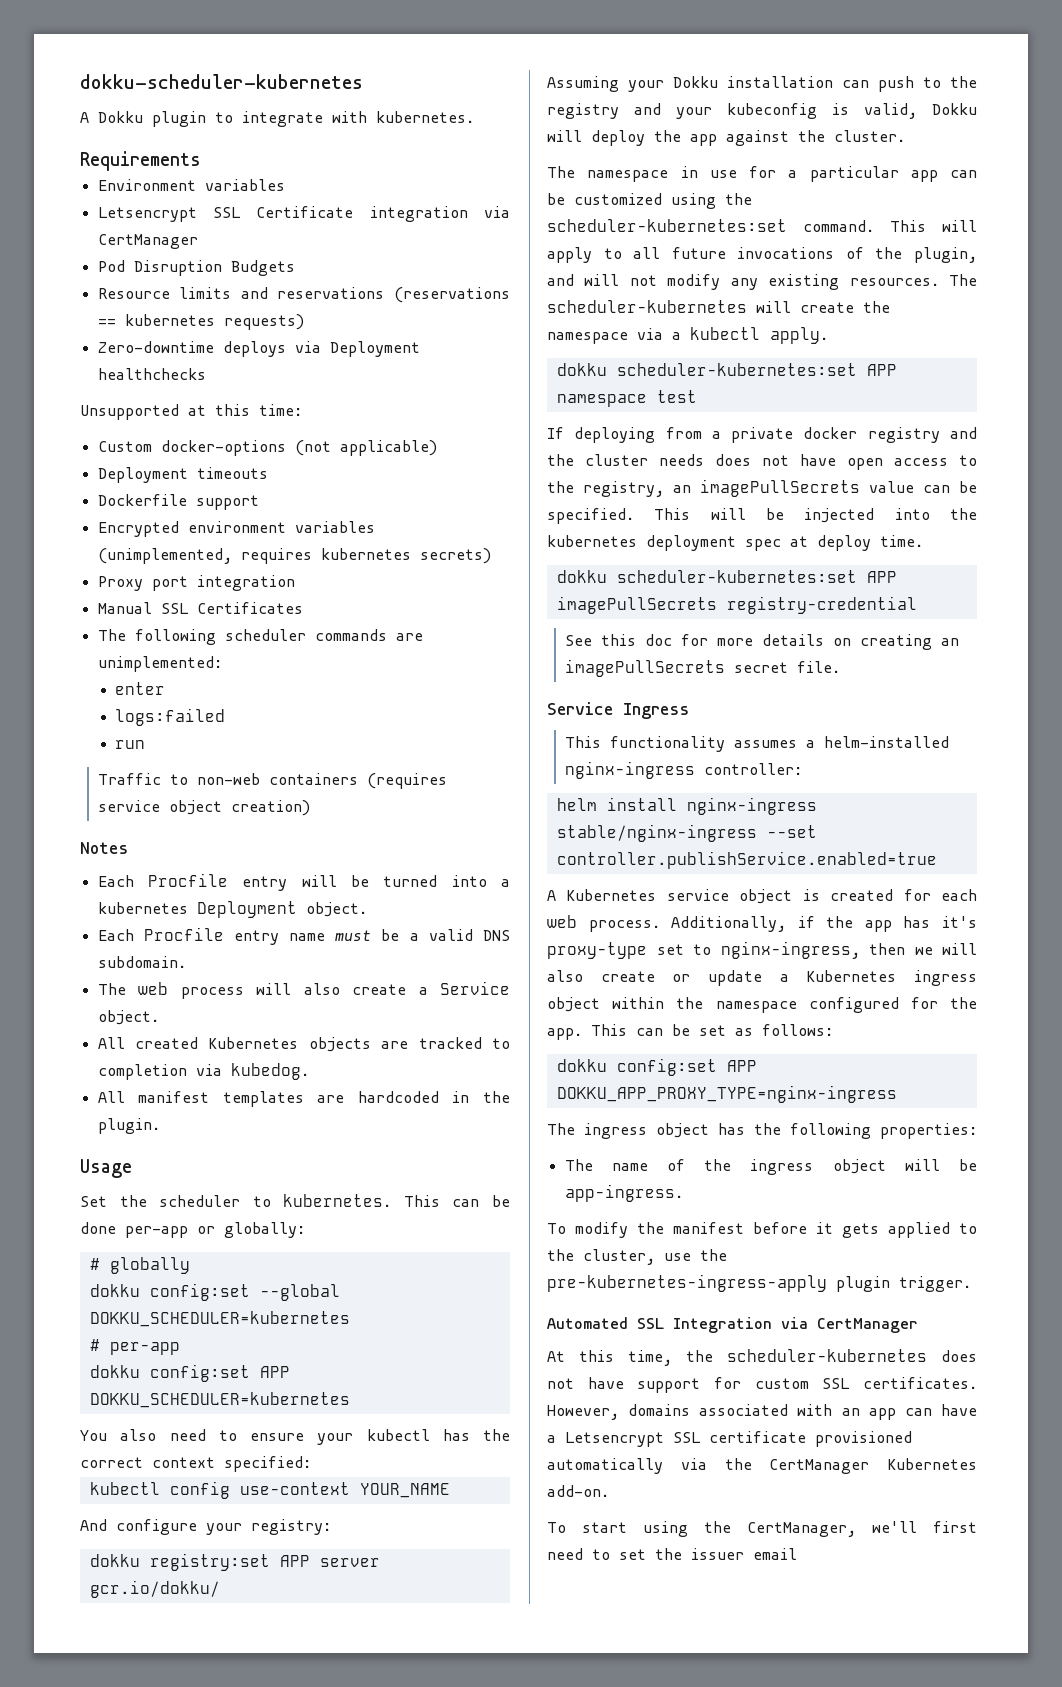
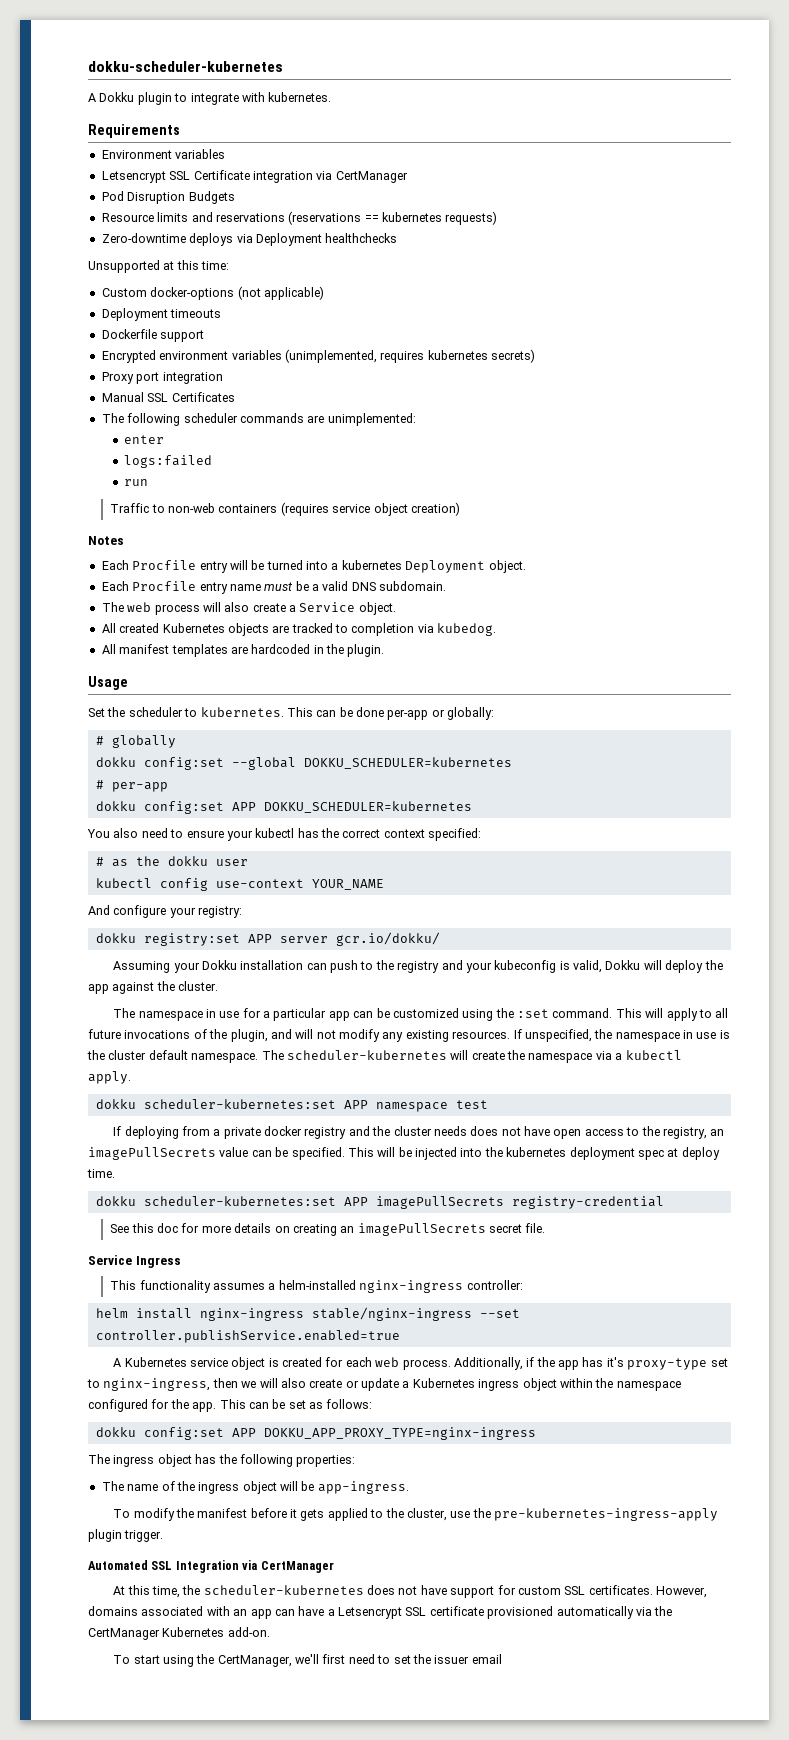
+ # as the dokku user
- The namespace in use for a particular app can be customized using the scheduler-kubernetes:set command.
+ The namespace in use for a particular app can be customized using the :set command.
+ If unspecified, the namespace in use is the cluster default namespace.

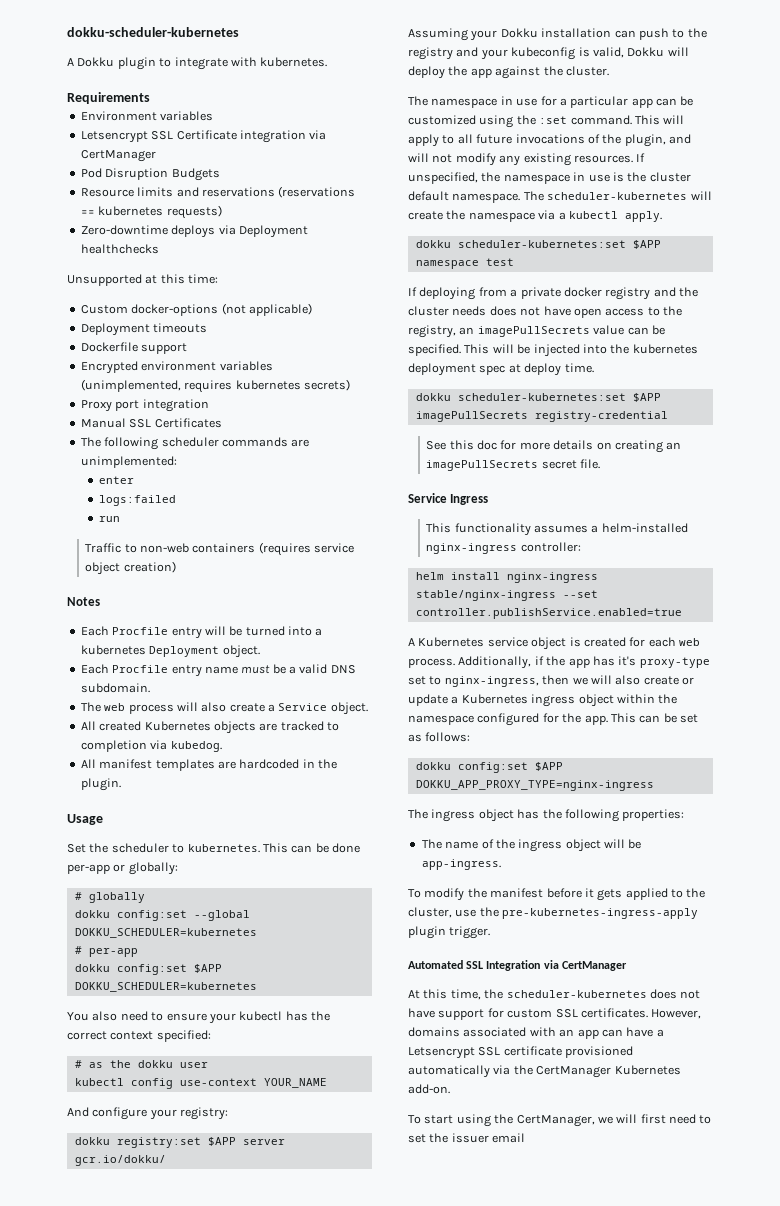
- dokku config:set APP DOKKU_SCHEDULER=kubernetes
+ dokku config:set $APP DOKKU_SCHEDULER=kubernetes
- dokku registry:set APP server gcr.io/dokku/
+ dokku registry:set $APP server gcr.io/dokku/
- dokku scheduler-kubernetes:set APP namespace test
+ dokku scheduler-kubernetes:set $APP namespace test
- dokku scheduler-kubernetes:set APP imagePullSecrets registry-credential
+ dokku scheduler-kubernetes:set $APP imagePullSecrets registry-credential
- dokku config:set APP DOKKU_APP_PROXY_TYPE=nginx-ingress
+ dokku config:set $APP DOKKU_APP_PROXY_TYPE=nginx-ingress
- To start using the CertManager, we'll first need to set the issuer email
+ To start using the CertManager, we will first need to set the issuer email

